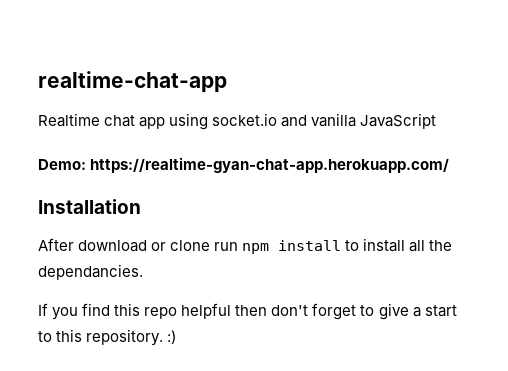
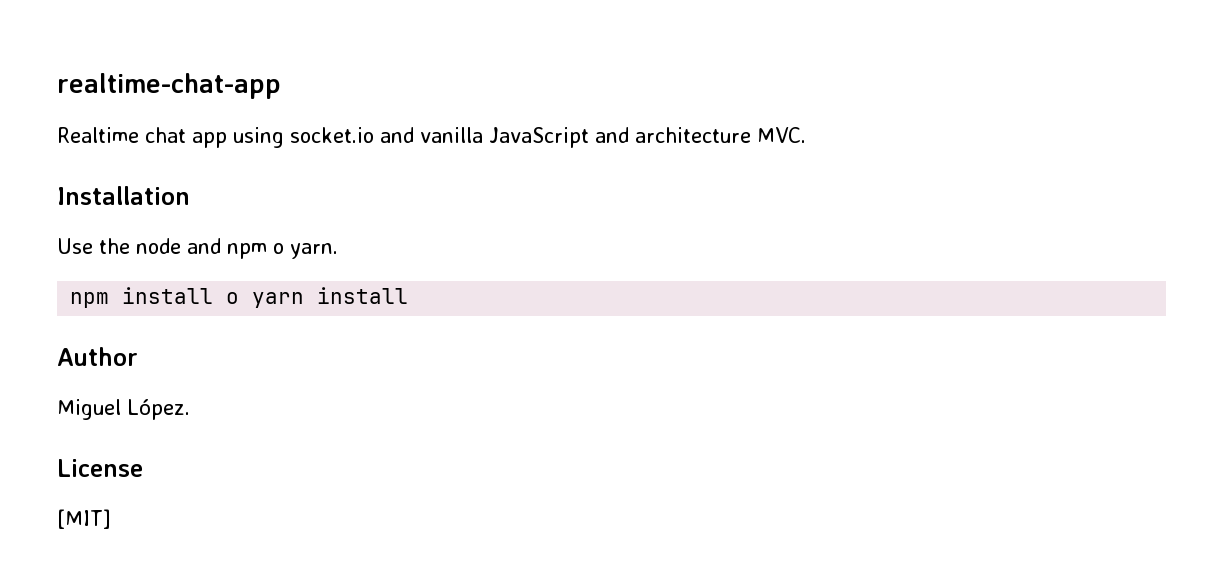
- Realtime chat app using socket.io and vanilla JavaScript
- Demo: https://realtime-gyan-chat-app.herokuapp.com/
+ Realtime chat app using socket.io and vanilla JavaScript and architecture MVC.
  Installation
- After download or clone run npm install to install all the dependancies.
- If you find this repo helpful then don't forget to give a start to this repository. :)
+ Use the node and npm o yarn.
+ npm install o yarn install
+ Author
+ Miguel López.
+ License
+ [MIT]

